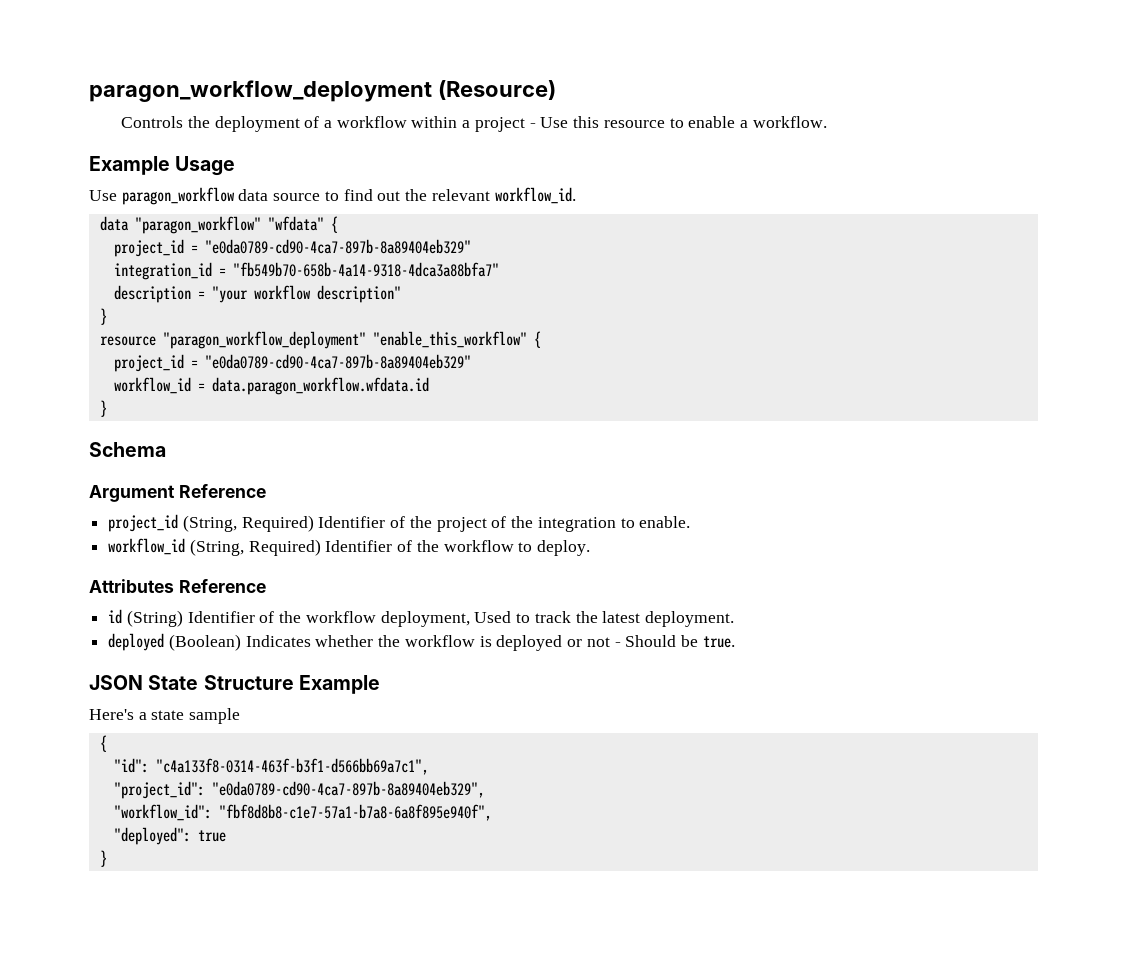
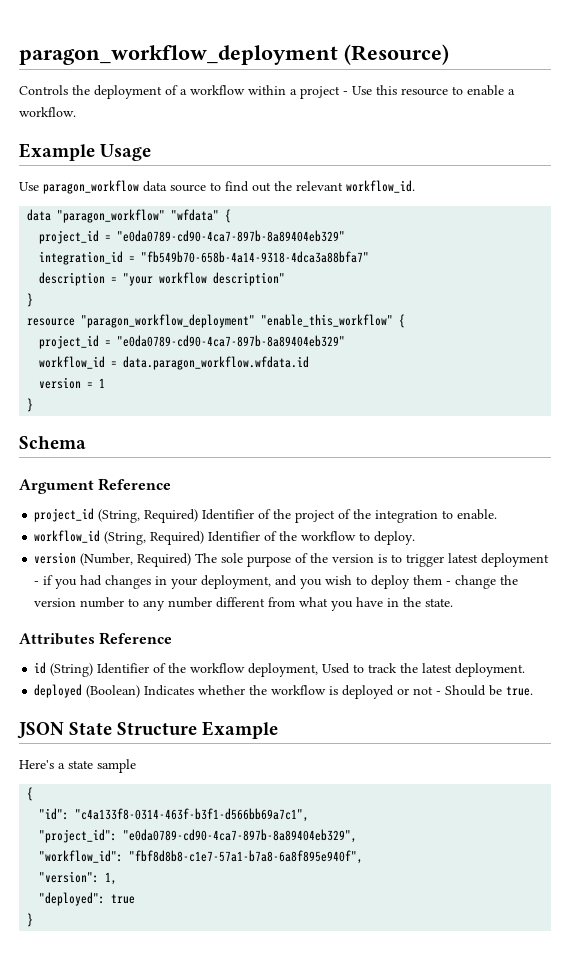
+ version = 1
+ version (Number, Required) The sole purpose of the version is to trigger latest deployment - if you had changes in your deployment, and you wish to deploy them - change the version number to any number different from what you have in the state.
+ "version": 1,

